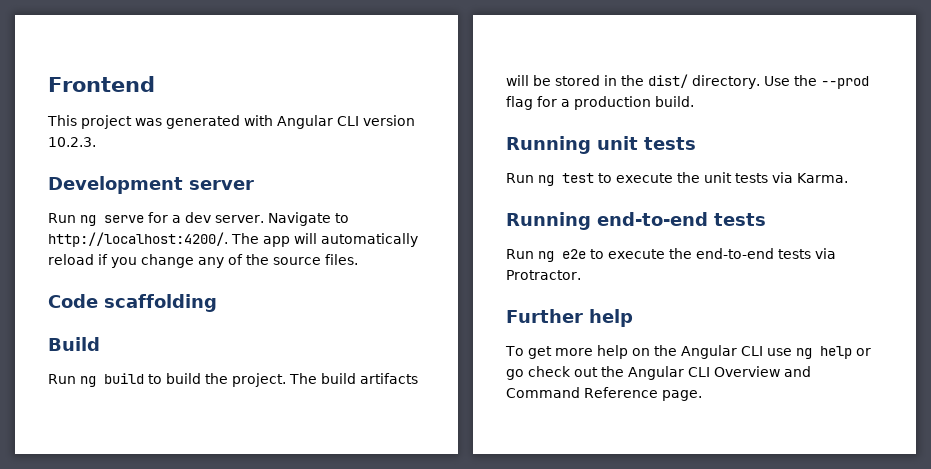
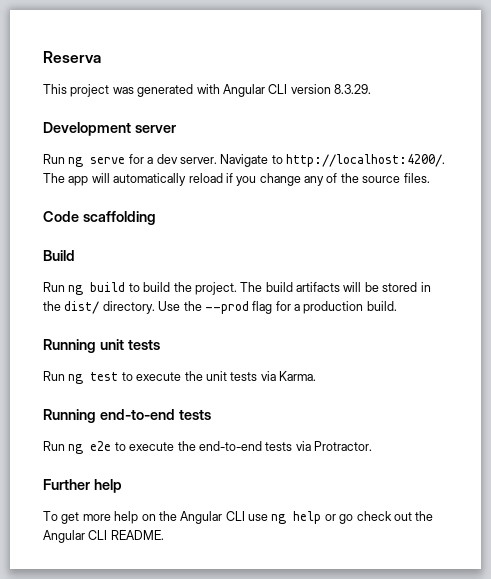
- Frontend
+ Reserva
- This project was generated with Angular CLI version 10.2.3.
+ This project was generated with Angular CLI version 8.3.29.
- To get more help on the Angular CLI use ng help or go check out the Angular CLI Overview and Command Reference page.
+ To get more help on the Angular CLI use ng help or go check out the Angular CLI README.

